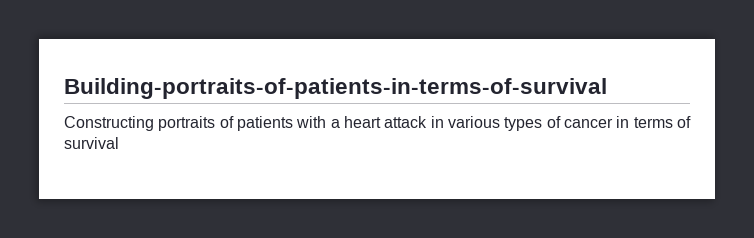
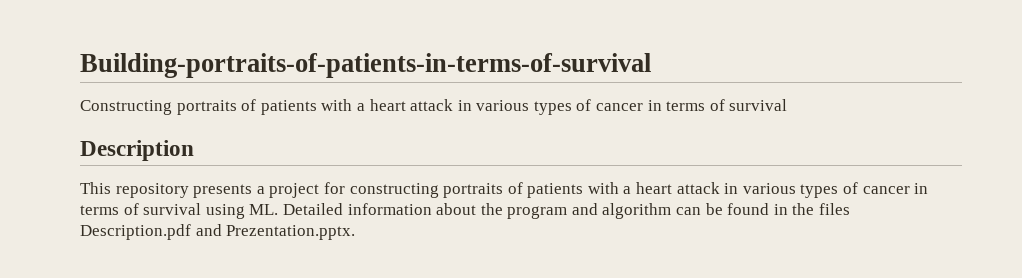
+ Description
+ This repository presents a project for constructing portraits of patients with a heart attack in various types of cancer in terms of survival using ML. Detailed information about the program and algorithm can be found in the files Description.pdf and Prezentation.pptx.

